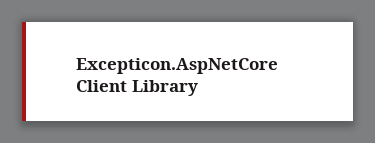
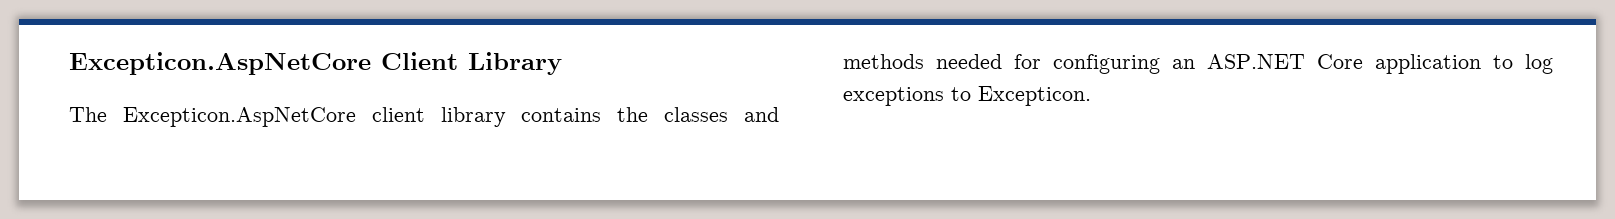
+ The Excepticon.AspNetCore client library contains the classes and methods needed for configuring an ASP.NET Core application to log exceptions to Excepticon.

